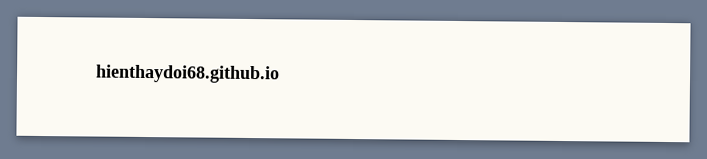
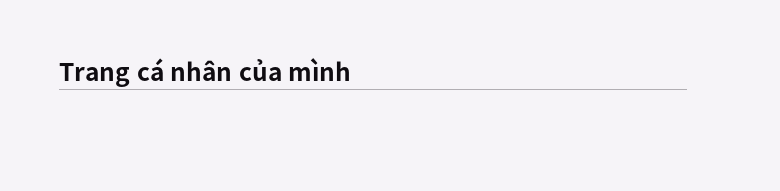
- hienthaydoi68.github.io
+ Trang cá nhân của mình

